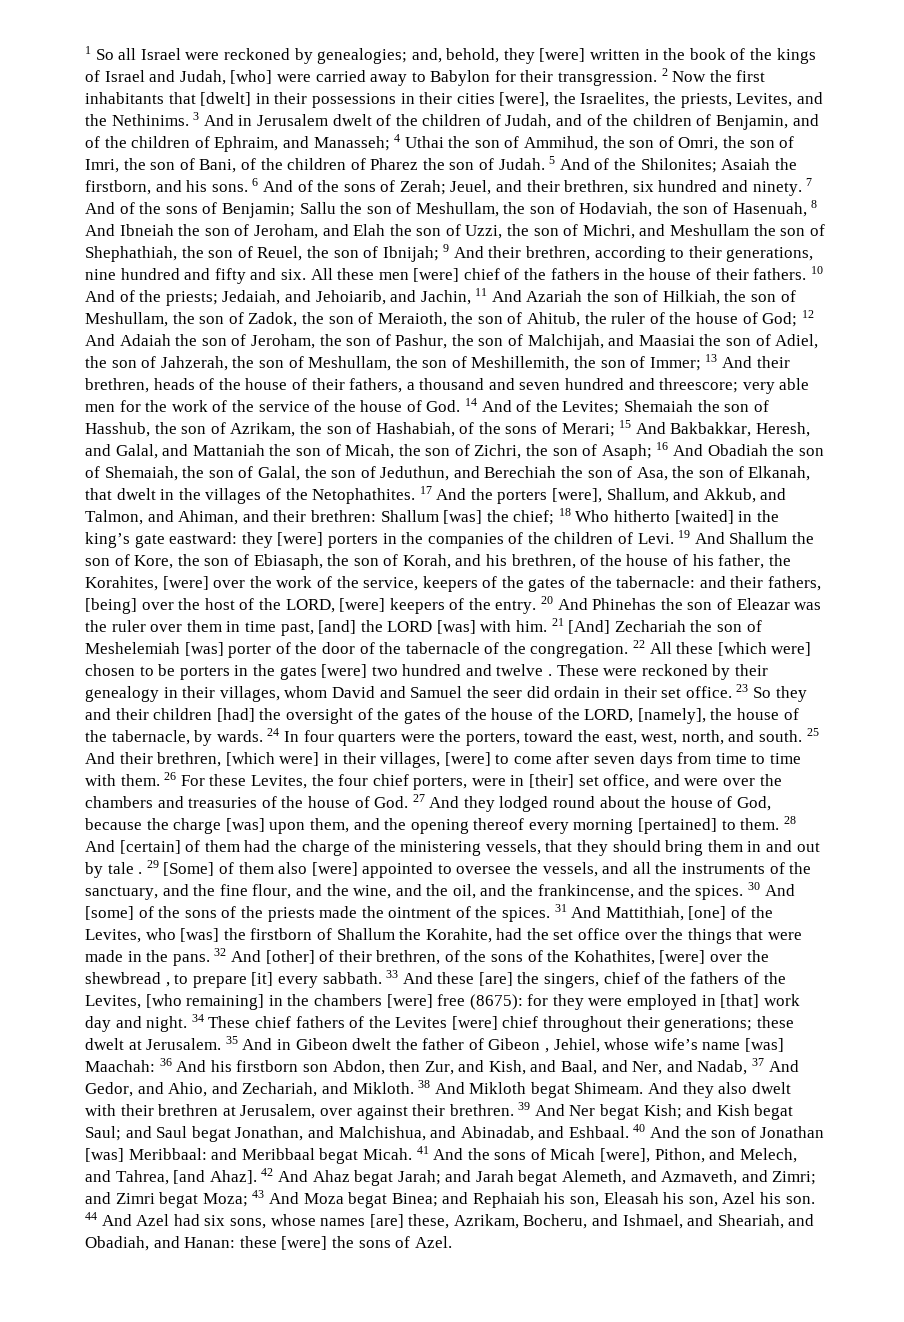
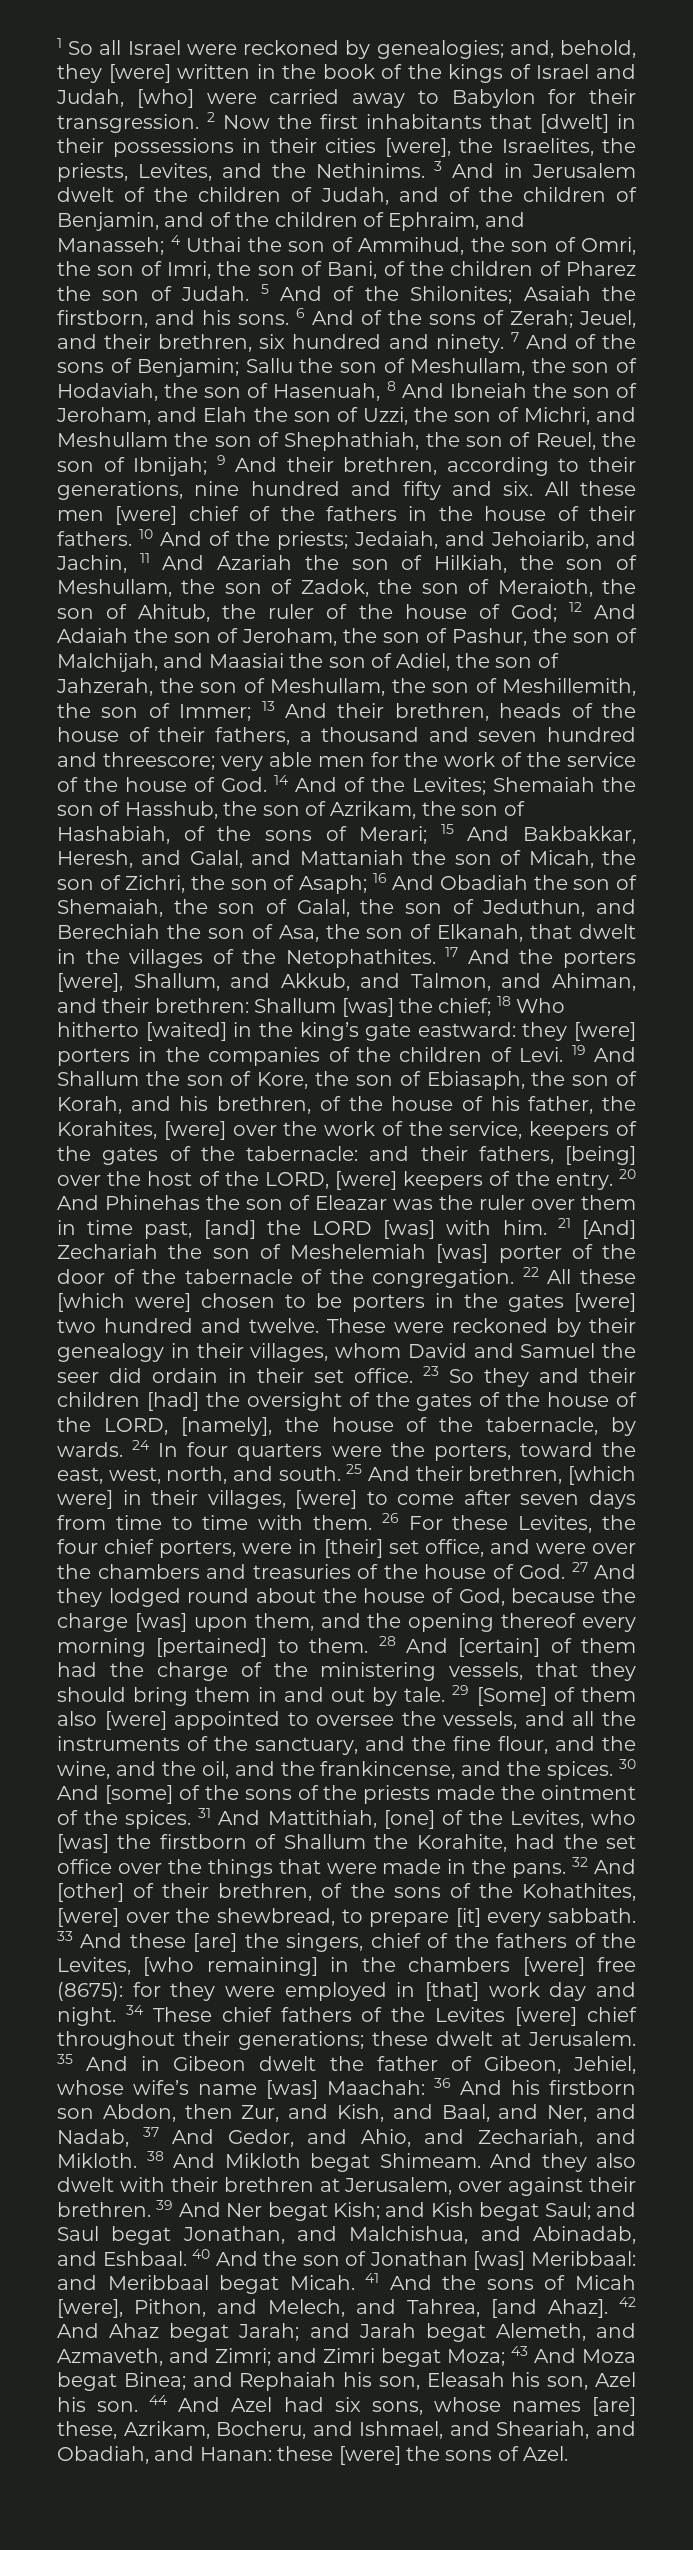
- 22 All these [which were] chosen to be porters in the gates [were] two hundred and twelve .
+ 22 All these [which were] chosen to be porters in the gates [were] two hundred and twelve.
- 28 And [certain] of them had the charge of the ministering vessels, that they should bring them in and out by tale .
+ 28 And [certain] of them had the charge of the ministering vessels, that they should bring them in and out by tale.
- 32 And [other] of their brethren, of the sons of the Kohathites, [were] over the shewbread , to prepare [it] every sabbath.
+ 32 And [other] of their brethren, of the sons of the Kohathites, [were] over the shewbread, to prepare [it] every sabbath.
- 35 And in Gibeon dwelt the father of Gibeon , Jehiel, whose wife’s name [was] Maachah: 36 And his firstborn son Abdon, then Zur, and Kish, and Baal, and Ner, and Nadab, 37 And Gedor, and Ahio, and Zechariah, and Mikloth.
+ 35 And in Gibeon dwelt the father of Gibeon, Jehiel, whose wife’s name [was] Maachah: 36 And his firstborn son Abdon, then Zur, and Kish, and Baal, and Ner, and Nadab, 37 And Gedor, and Ahio, and Zechariah, and Mikloth.

